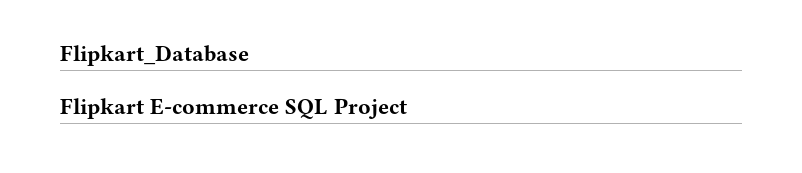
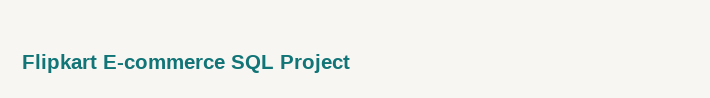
- Flipkart_Database

